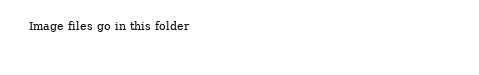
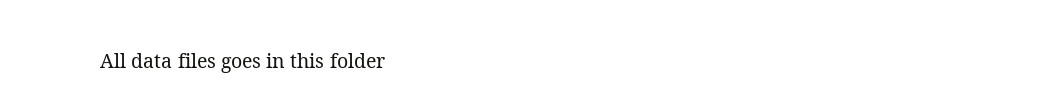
- Image files go in this folder
+ All data files goes in this folder

